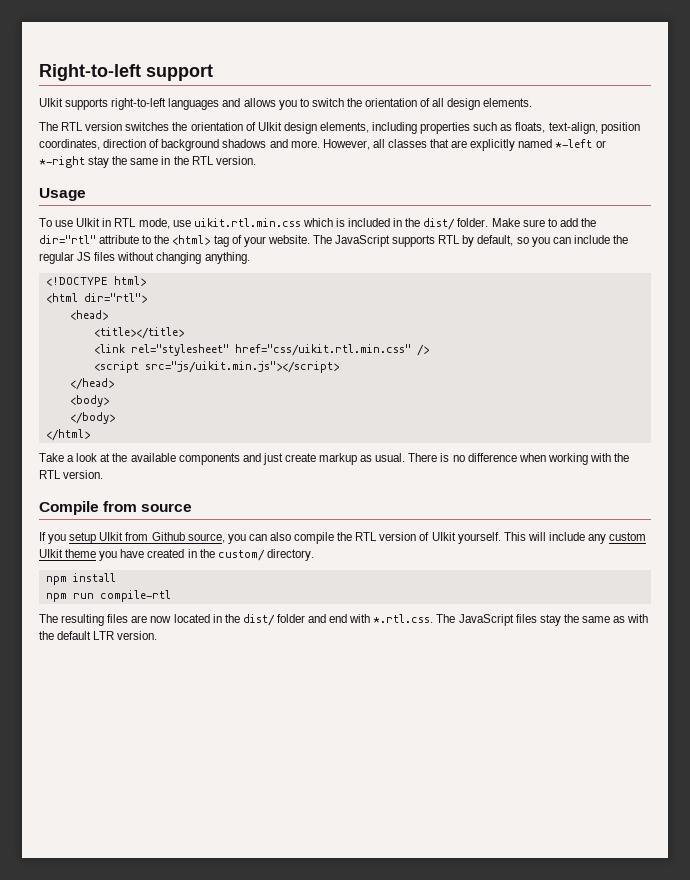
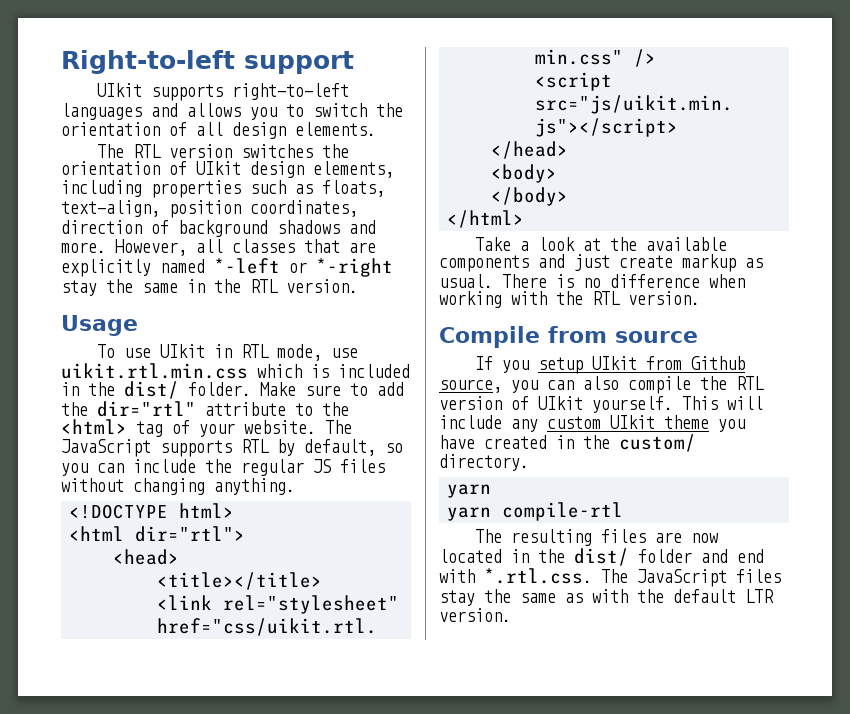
  This will include any custom UIkit theme you have created in the custom/ directory.
- npm install
- npm run compile-rtl
+ yarn
+ yarn compile-rtl

